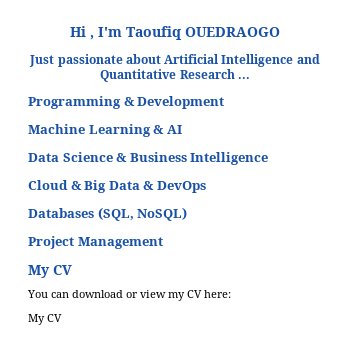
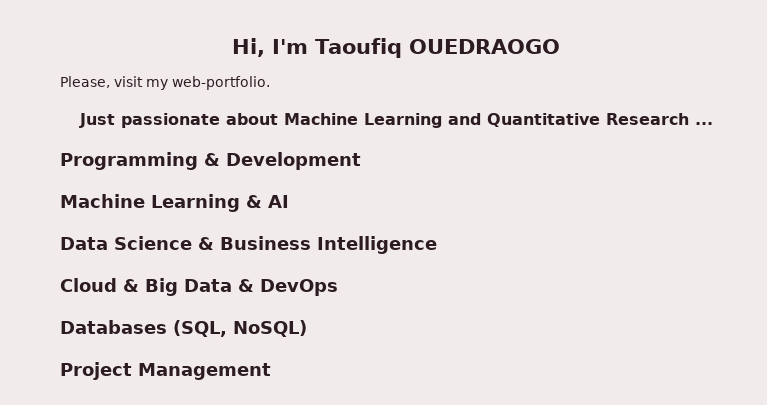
- Hi , I'm Taoufiq OUEDRAOGO
+ Hi, I'm Taoufiq OUEDRAOGO
+ Please, visit my web-portfolio.
- Just passionate about Artificial Intelligence and Quantitative Research ...
+ Just passionate about Machine Learning and Quantitative Research ...
  Project Management
- My CV
- You can download or view my CV here:
- My CV

